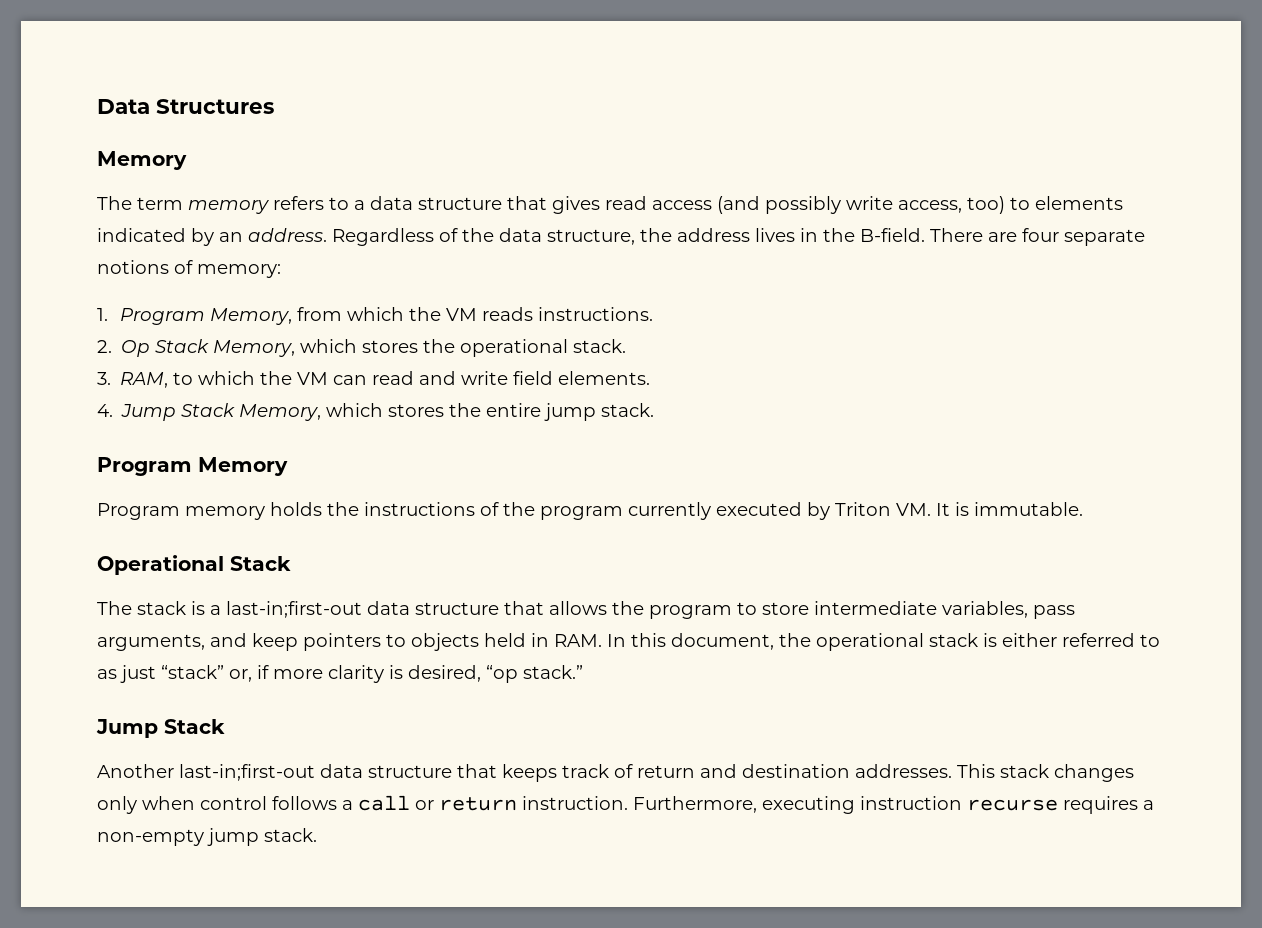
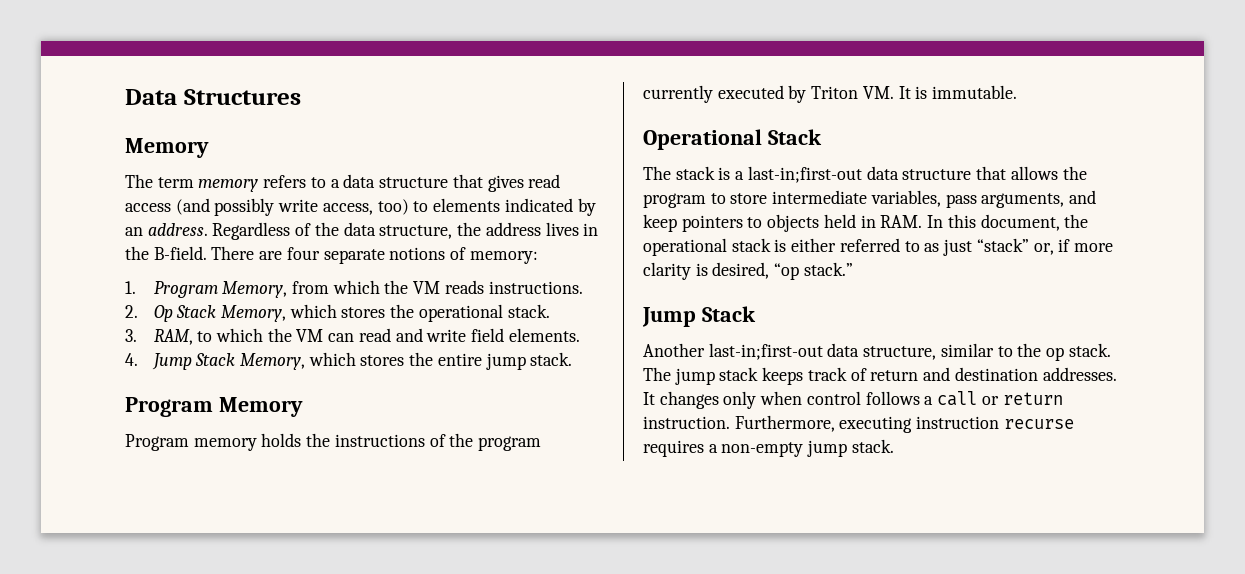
- Another last-in;first-out data structure that keeps track of return and destination addresses.
+ Another last-in;first-out data structure, similar to the op stack. The jump stack keeps track of return and destination addresses.
- This stack changes only when control follows a call or return instruction.
+ It changes only when control follows a call or return instruction.

